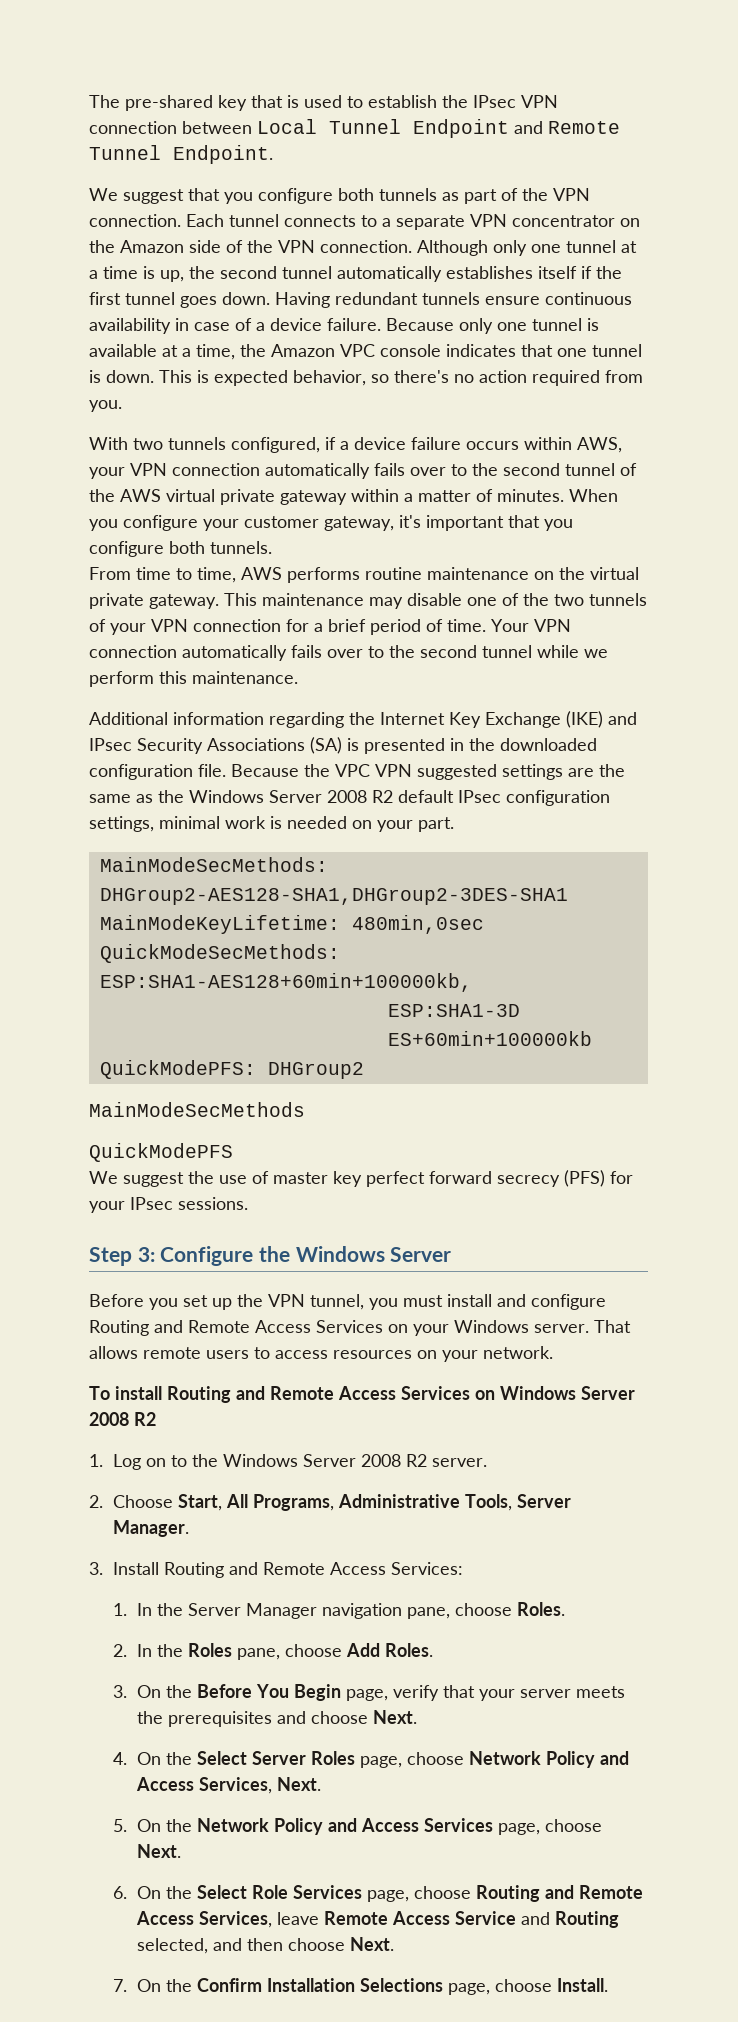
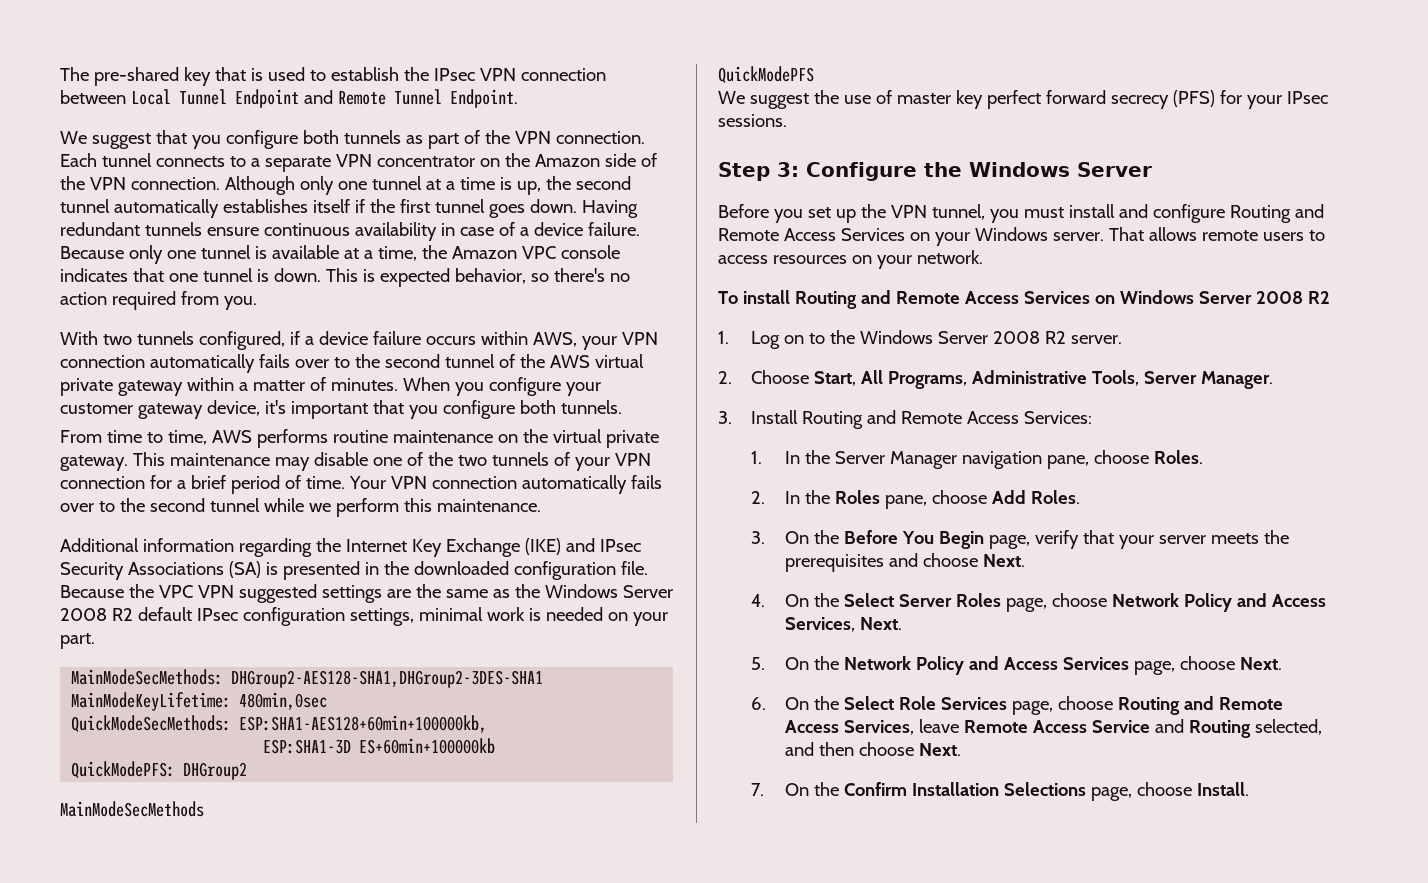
- When you configure your customer gateway, it's important that you configure both tunnels.
+ When you configure your customer gateway device, it's important that you configure both tunnels.

